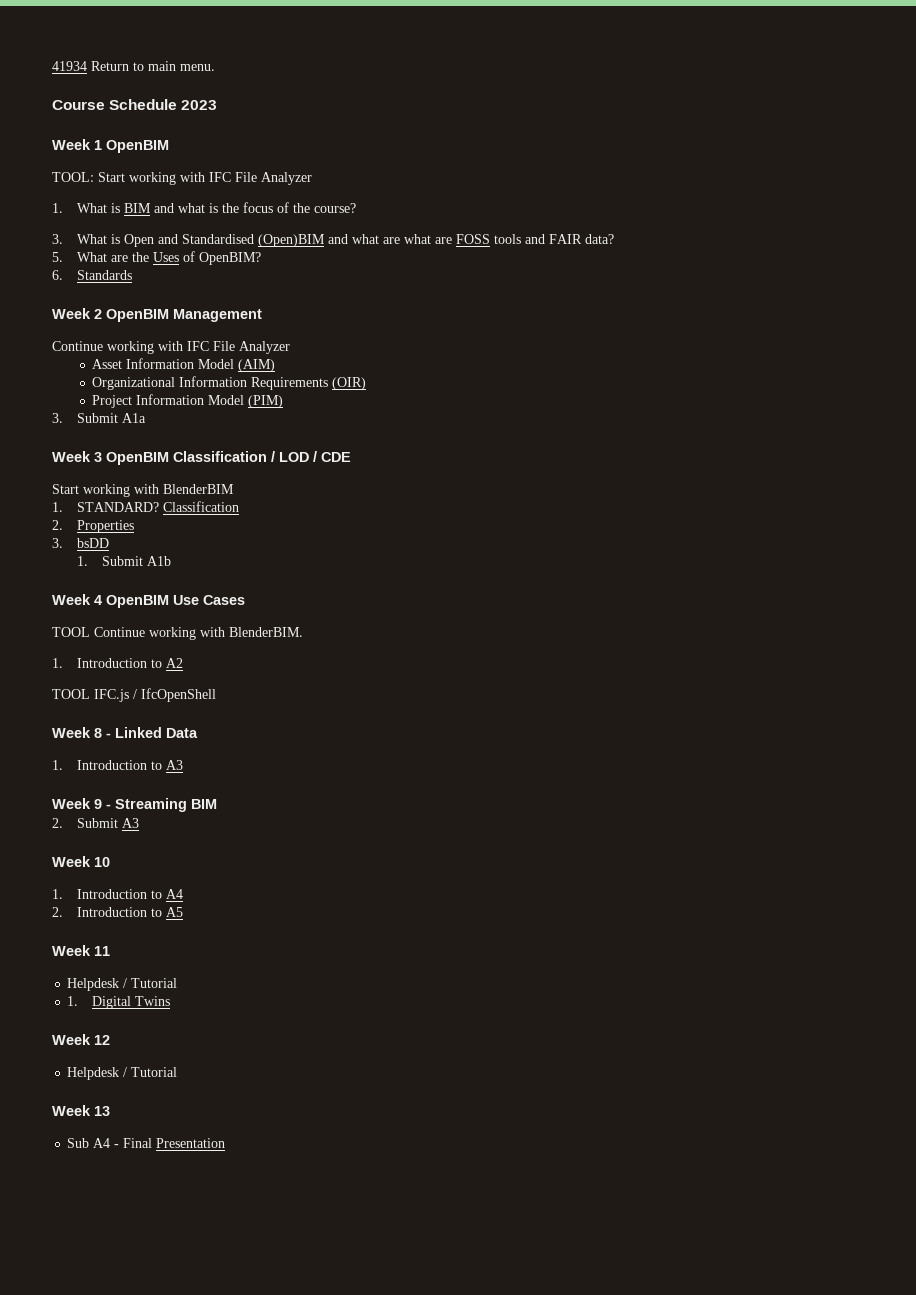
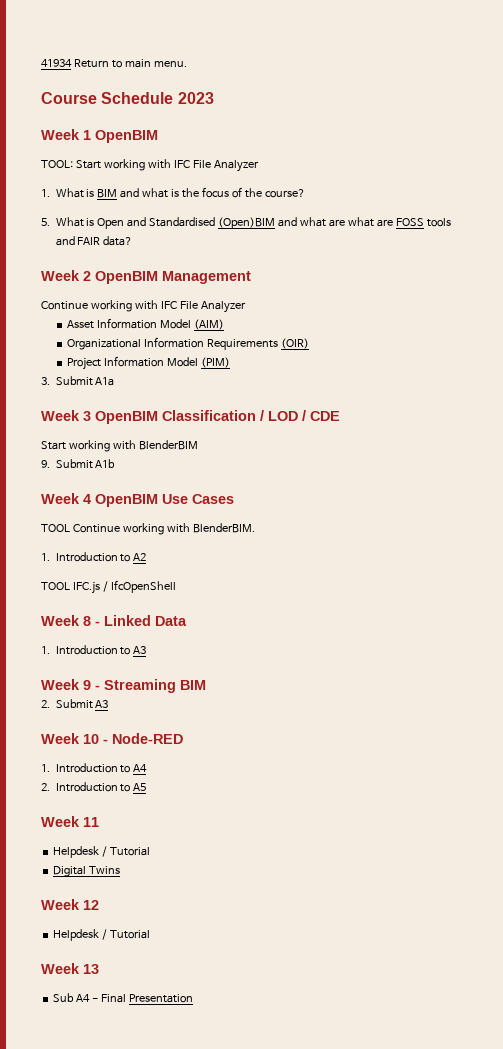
- 3. What is Open and Standardised (Open)BIM and what are what are FOSS tools and FAIR data?
+ 5. What is Open and Standardised (Open)BIM and what are what are FOSS tools and FAIR data?
- 5. What are the Uses of OpenBIM?
- 6. Standards
- 1. STANDARD? Classification
- 2. Properties
- 3. bsDD
- 1. Submit A1b
+ 9. Submit A1b
- Week 10
+ Week 10 - Node-RED
- 1. Digital Twins
+ Digital Twins

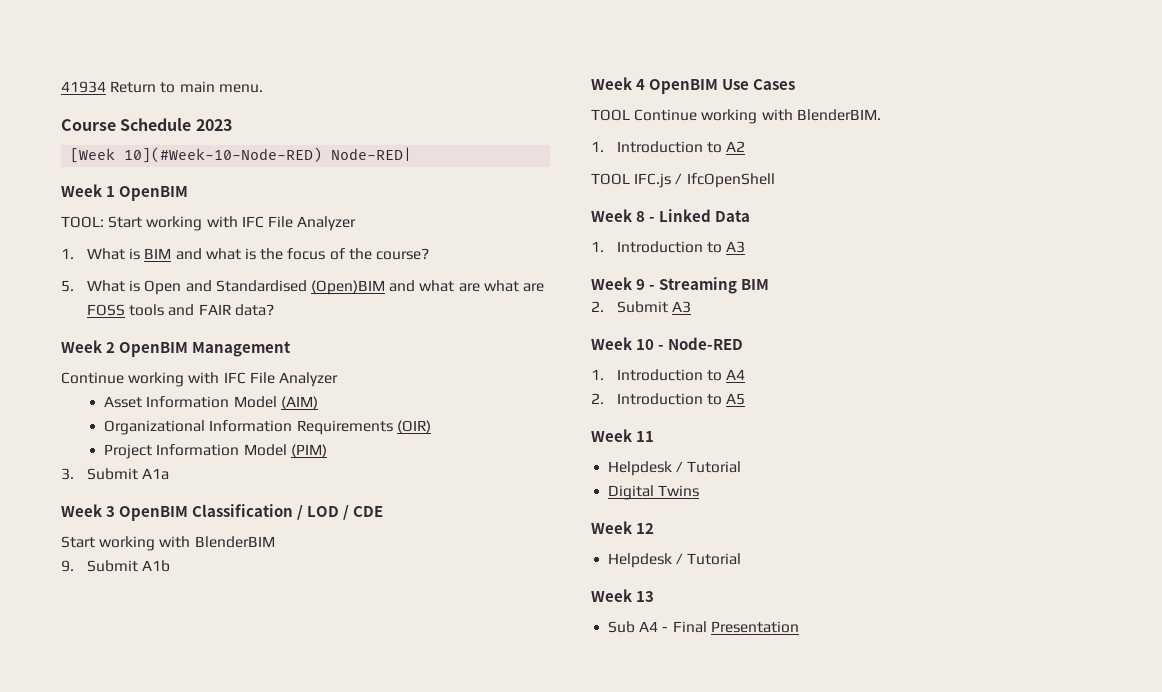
+ [Week 10](#Week-10-Node-RED) Node-RED|

